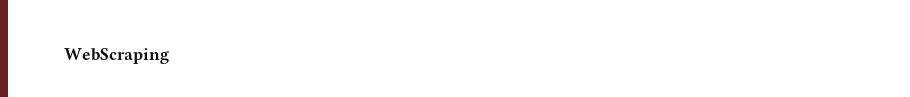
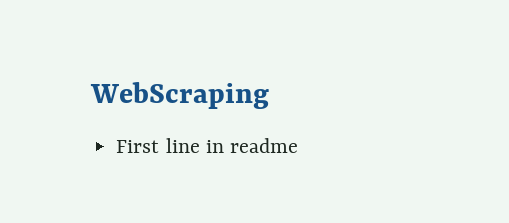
+ First line in readme

